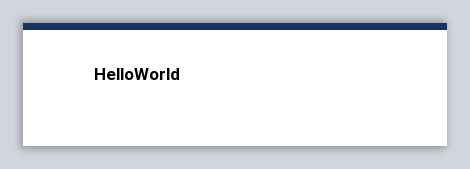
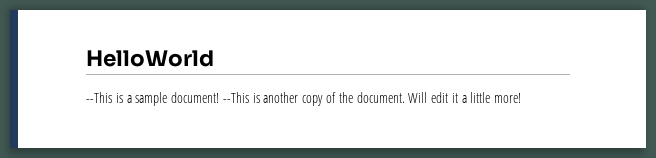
+ --This is a sample document! --This is another copy of the document. Will edit it a little more!

